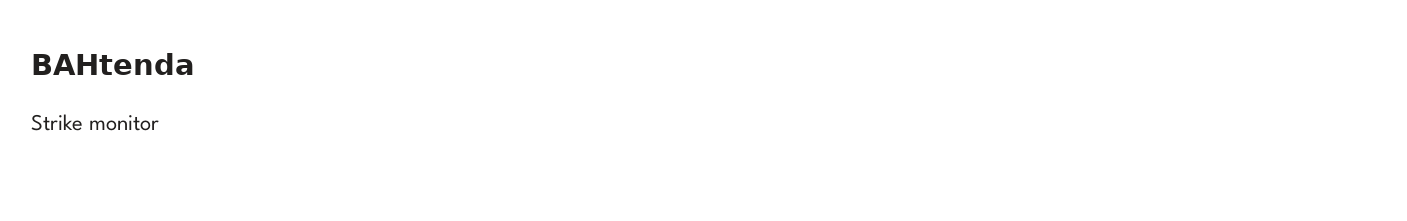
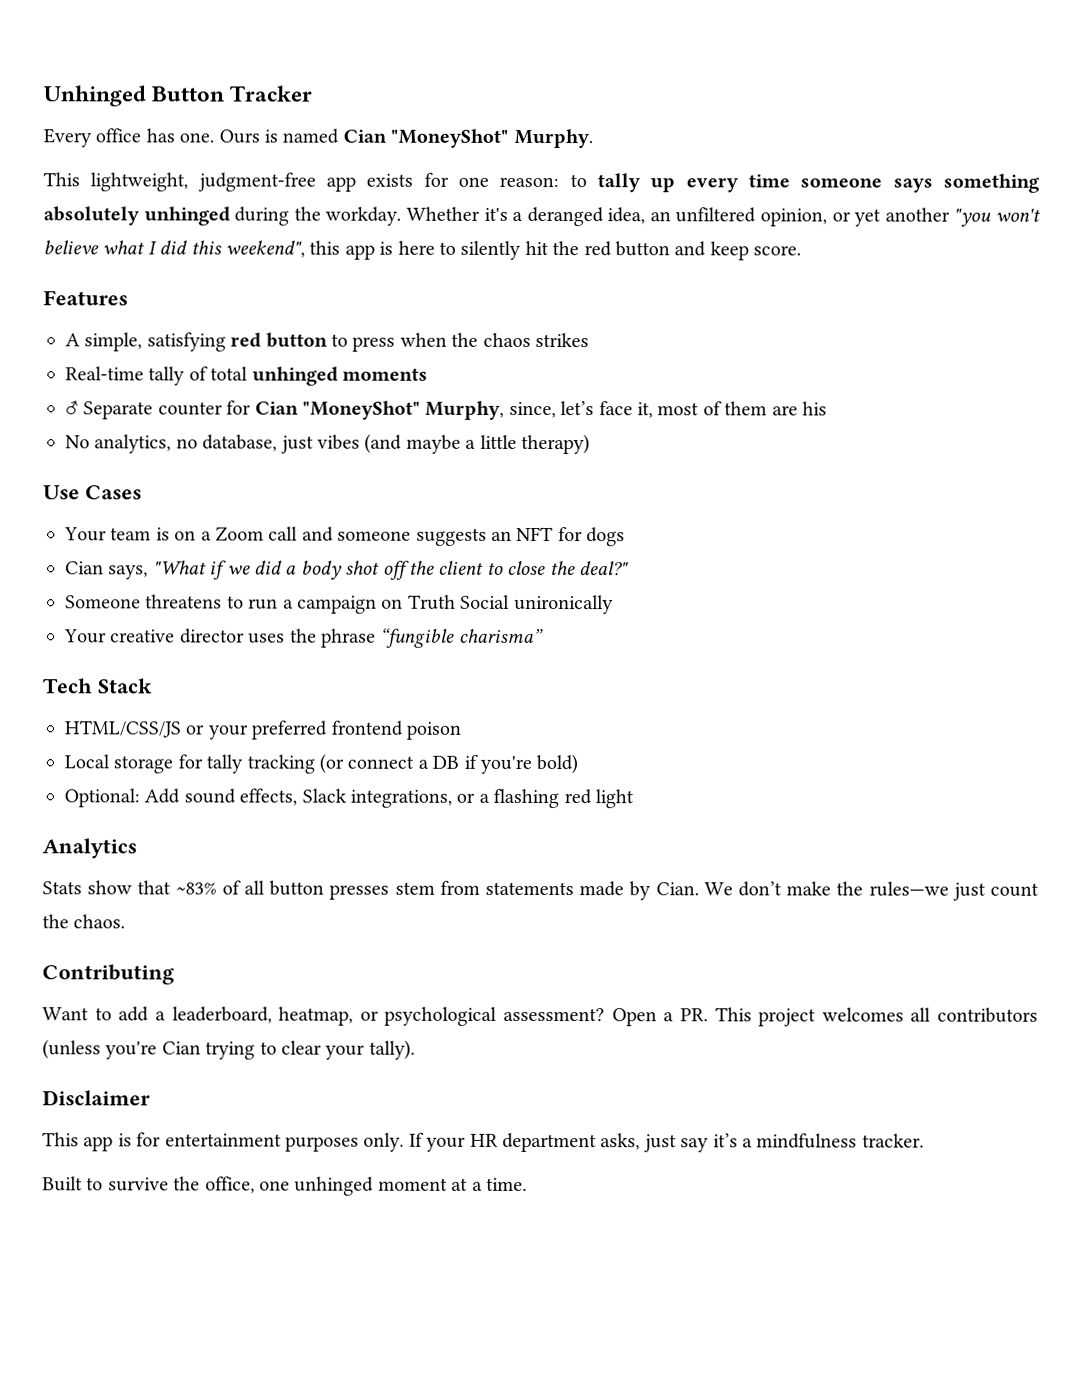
- BAHtenda
- Strike monitor
+ Unhinged Button Tracker
+ Every office has one. Ours is named Cian "MoneyShot" Murphy.
+ This lightweight, judgment-free app exists for one reason: to tally up every time someone says something absolutely unhinged during the workday. Whether it's a deranged idea, an unfiltered opinion, or yet another "you won't believe what I did this weekend", this app is here to silently hit the red button and keep score.
+ Features
+ A simple, satisfying red button to press when the chaos strikes
+ Real-time tally of total unhinged moments
+ ♂ Separate counter for Cian "MoneyShot" Murphy, since, let’s face it, most of them are his
+ No analytics, no database, just vibes (and maybe a little therapy)
+ Use Cases
+ Your team is on a Zoom call and someone suggests an NFT for dogs
+ Cian says, "What if we did a body shot off the client to close the deal?"
+ Someone threatens to run a campaign on Truth Social unironically
+ Your creative director uses the phrase “fungible charisma”
+ Tech Stack
+ HTML/CSS/JS or your preferred frontend poison
+ Local storage for tally tracking (or connect a DB if you're bold)
+ Optional: Add sound effects, Slack integrations, or a flashing red light
+ Analytics
+ Stats show that ~83% of all button presses stem from statements made by Cian. We don’t make the rules—we just count the chaos.
+ Contributing
+ Want to add a leaderboard, heatmap, or psychological assessment? Open a PR. This project welcomes all contributors (unless you're Cian trying to clear your tally).
+ Disclaimer
+ This app is for entertainment purposes only. If your HR department asks, just say it’s a mindfulness tracker.
+ Built to survive the office, one unhinged moment at a time.

